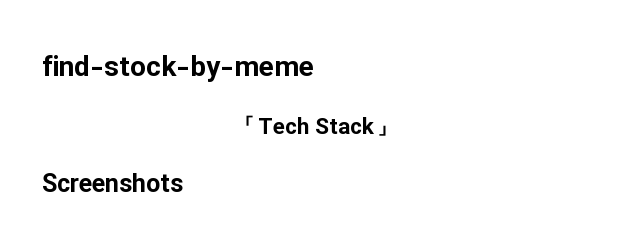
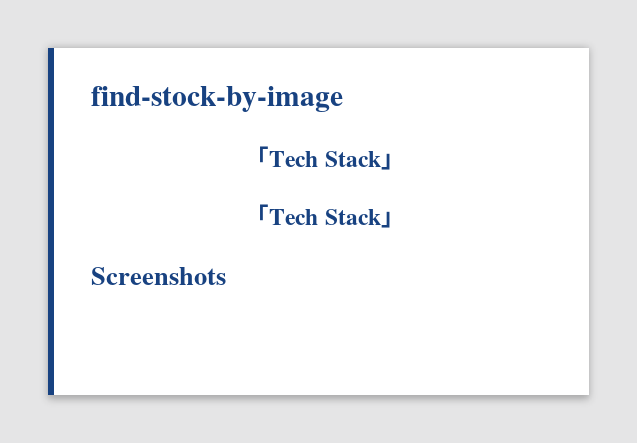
- find-stock-by-meme
+ find-stock-by-image
+ 「Tech Stack」

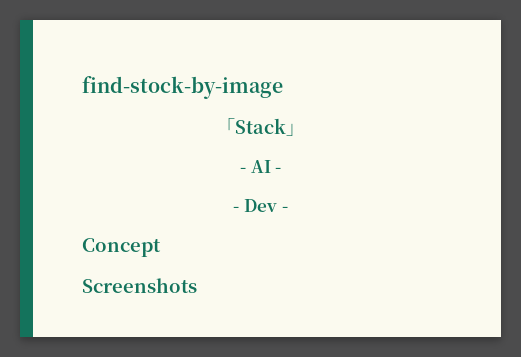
  find-stock-by-image
- 「Tech Stack」
- 「Tech Stack」
+ 「Stack」
+ - AI -
+ - Dev -
+ Concept

